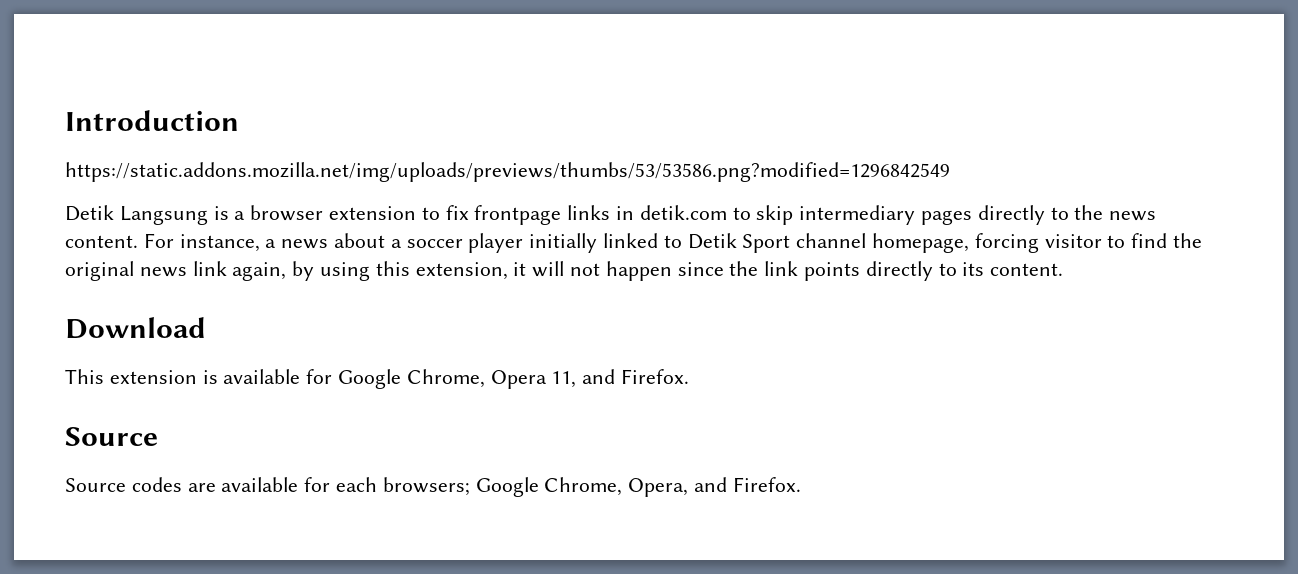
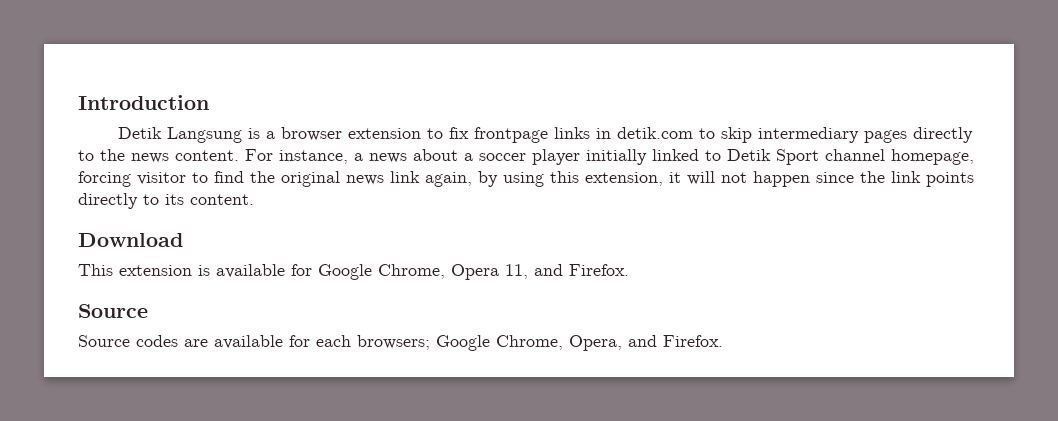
- https://static.addons.mozilla.net/img/uploads/previews/thumbs/53/53586.png?modified=1296842549

